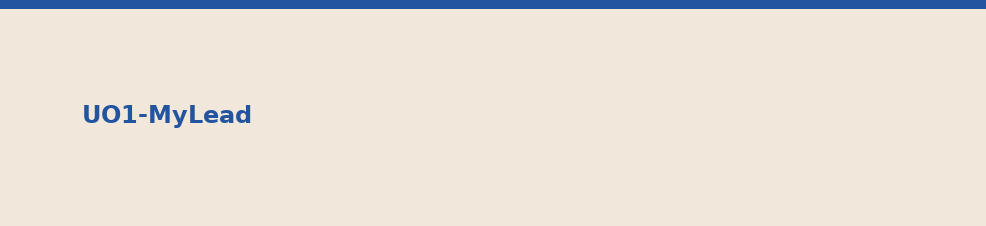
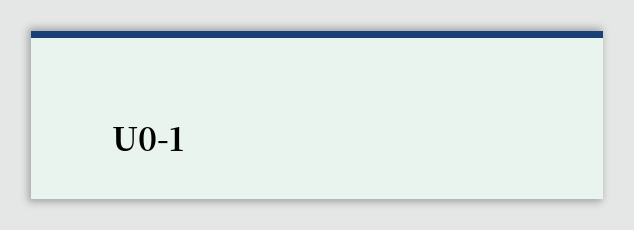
- UO1-MyLead
+ U0-1

